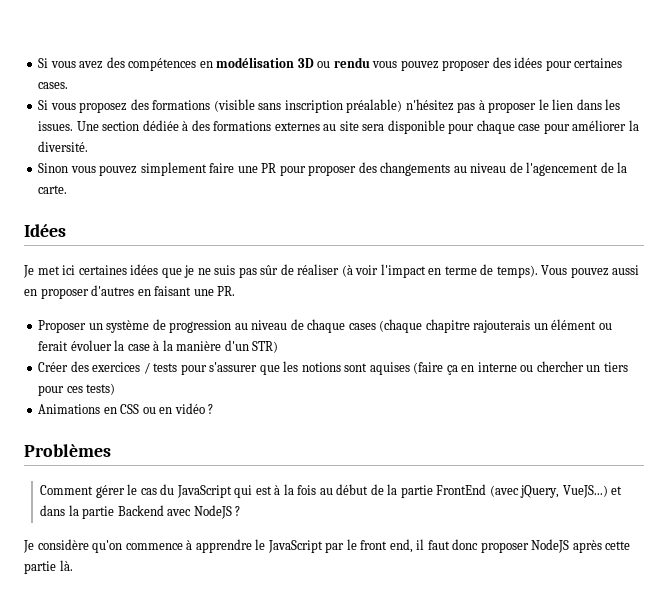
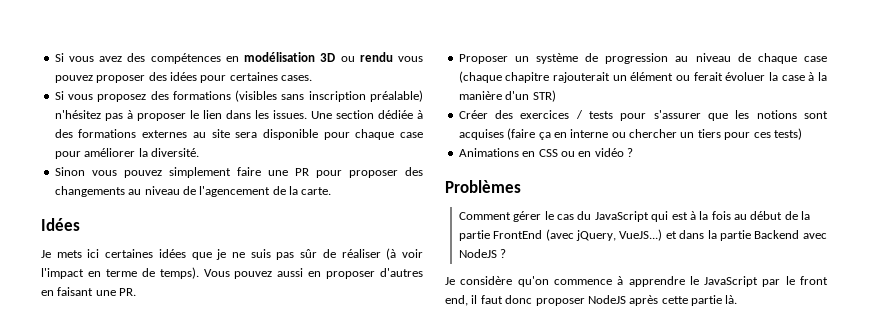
- Si vous proposez des formations (visible sans inscription préalable) n'hésitez pas à proposer le lien dans les issues.
+ Si vous proposez des formations (visibles sans inscription préalable) n'hésitez pas à proposer le lien dans les issues.
- Je met ici certaines idées que je ne suis pas sûr de réaliser (à voir l'impact en terme de temps).
+ Je mets ici certaines idées que je ne suis pas sûr de réaliser (à voir l'impact en terme de temps).
- Proposer un système de progression au niveau de chaque cases (chaque chapitre rajouterais un élément ou ferait évoluer la case à la manière d'un STR)
+ Proposer un système de progression au niveau de chaque case (chaque chapitre rajouterait un élément ou ferait évoluer la case à la manière d'un STR)
- Créer des exercices / tests pour s'assurer que les notions sont aquises (faire ça en interne ou chercher un tiers pour ces tests)
+ Créer des exercices / tests pour s'assurer que les notions sont acquises (faire ça en interne ou chercher un tiers pour ces tests)

